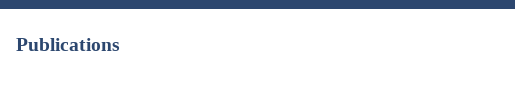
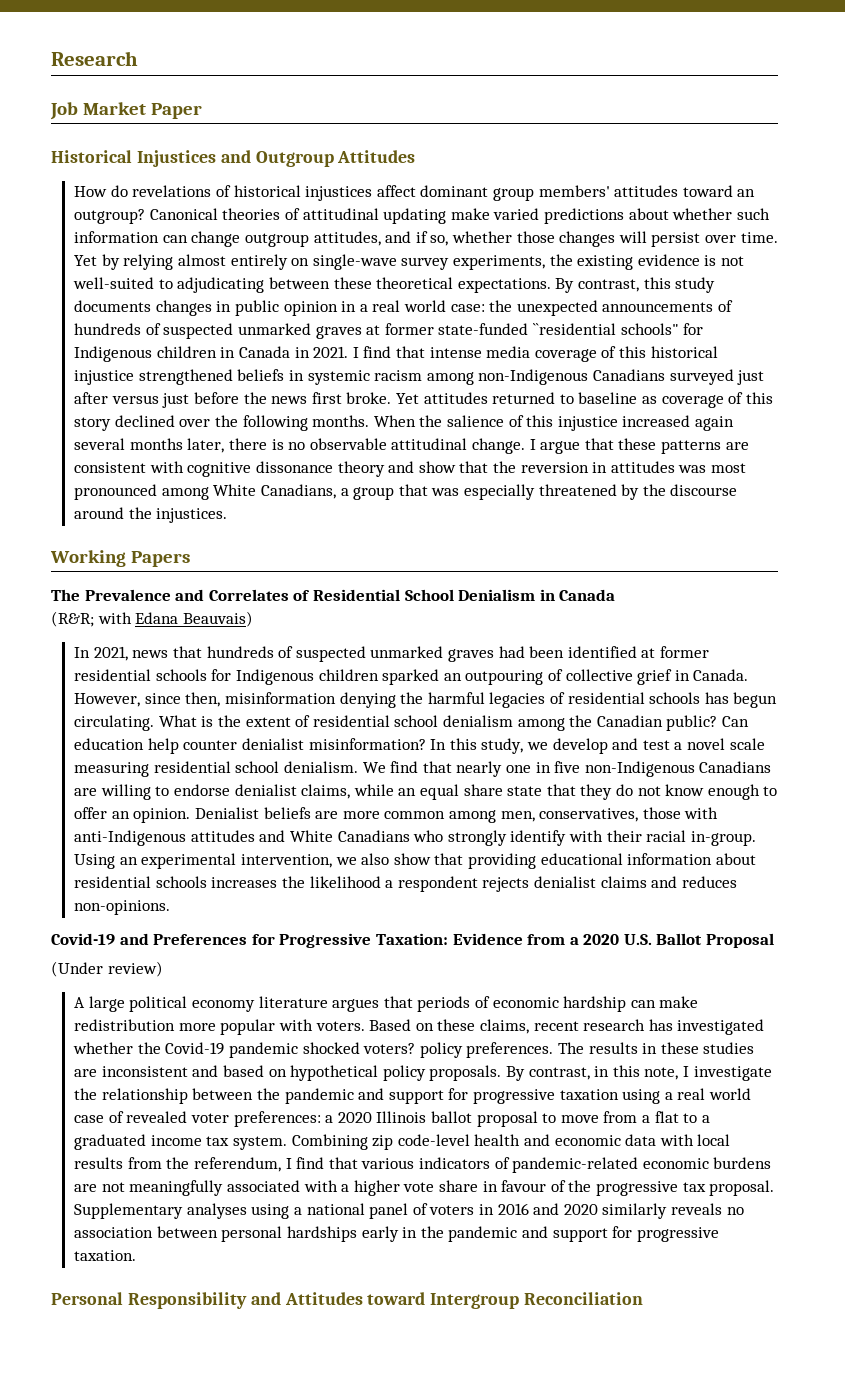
- Publications
+ Research
+ Job Market Paper
+ Historical Injustices and Outgroup Attitudes
+ How do revelations of historical injustices affect dominant group members' attitudes toward an outgroup? Canonical theories of attitudinal updating make varied predictions about whether such information can change outgroup attitudes, and if so, whether those changes will persist over time. Yet by relying almost entirely on single-wave survey experiments, the existing evidence is not well-suited to adjudicating between these theoretical expectations. By contrast, this study documents changes in public opinion in a real world case: the unexpected announcements of hundreds of suspected unmarked graves at former state-funded ``residential schools" for Indigenous children in Canada in 2021. I find that intense media coverage of this historical injustice strengthened beliefs in systemic racism among non-Indigenous Canadians surveyed just after versus just before the news first broke. Yet attitudes returned to baseline as coverage of this story declined over the following months. When the salience of this injustice increased again several months later, there is no observable attitudinal change. I argue that these patterns are consistent with cognitive dissonance theory and show that the reversion in attitudes was most pronounced among White Canadians, a group that was especially threatened by the discourse around the injustices.
+ Working Papers
+ The Prevalence and Correlates of Residential School Denialism in Canada
+ (R&R; with Edana Beauvais)
+ In 2021, news that hundreds of suspected unmarked graves had been identified at former residential schools for Indigenous children sparked an outpouring of collective grief in Canada. However, since then, misinformation denying the harmful legacies of residential schools has begun circulating. What is the extent of residential school denialism among the Canadian public? Can education help counter denialist misinformation? In this study, we develop and test a novel scale measuring residential school denialism. We find that nearly one in five non-Indigenous Canadians are willing to endorse denialist claims, while an equal share state that they do not know enough to offer an opinion. Denialist beliefs are more common among men, conservatives, those with anti-Indigenous attitudes and White Canadians who strongly identify with their racial in-group. Using an experimental intervention, we also show that providing educational information about residential schools increases the likelihood a respondent rejects denialist claims and reduces non-opinions.
+ Covid-19 and Preferences for Progressive Taxation: Evidence from a 2020 U.S. Ballot Proposal
+ (Under review)
+ A large political economy literature argues that periods of economic hardship can make redistribution more popular with voters. Based on these claims, recent research has investigated whether the Covid-19 pandemic shocked voters? policy preferences. The results in these studies are inconsistent and based on hypothetical policy proposals. By contrast, in this note, I investigate the relationship between the pandemic and support for progressive taxation using a real world case of revealed voter preferences: a 2020 Illinois ballot proposal to move from a flat to a graduated income tax system. Combining zip code-level health and economic data with local results from the referendum, I find that various indicators of pandemic-related economic burdens are not meaningfully associated with a higher vote share in favour of the progressive tax proposal. Supplementary analyses using a national panel of voters in 2016 and 2020 similarly reveals no association between personal hardships early in the pandemic and support for progressive taxation.
+ Personal Responsibility and Attitudes toward Intergroup Reconciliation

